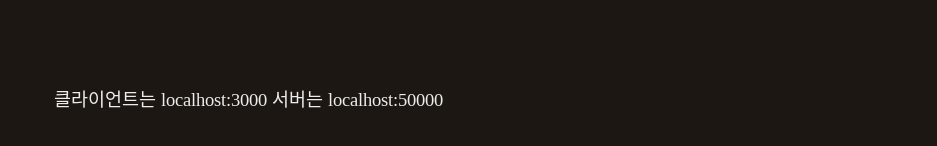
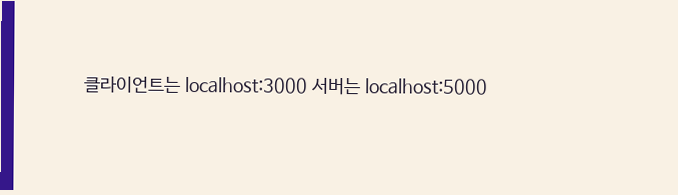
- 클라이언트는 localhost:3000 서버는 localhost:50000
+ 클라이언트는 localhost:3000 서버는 localhost:5000

